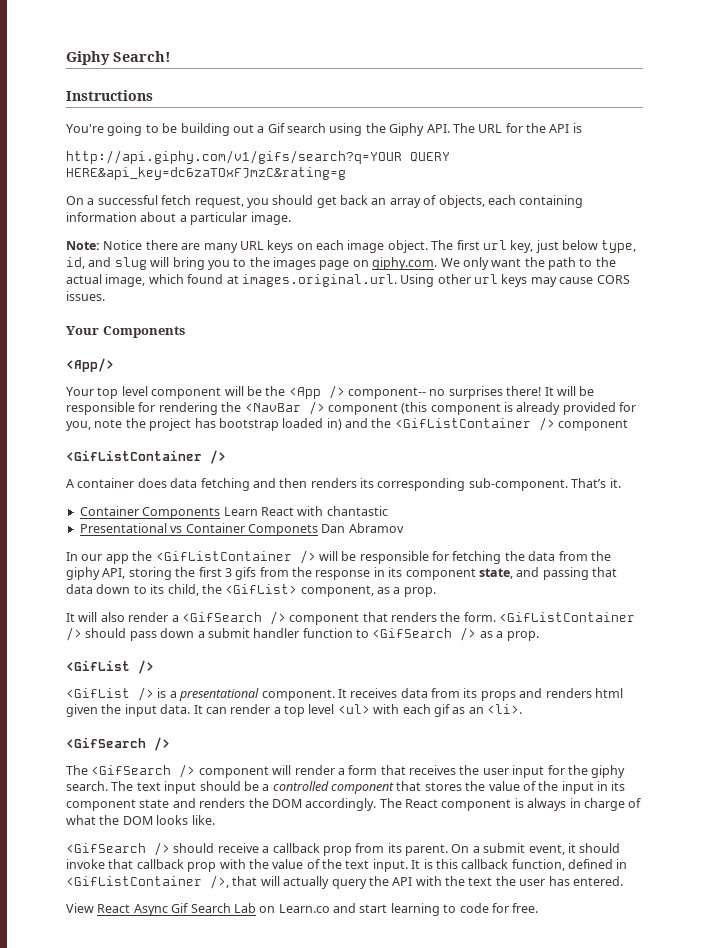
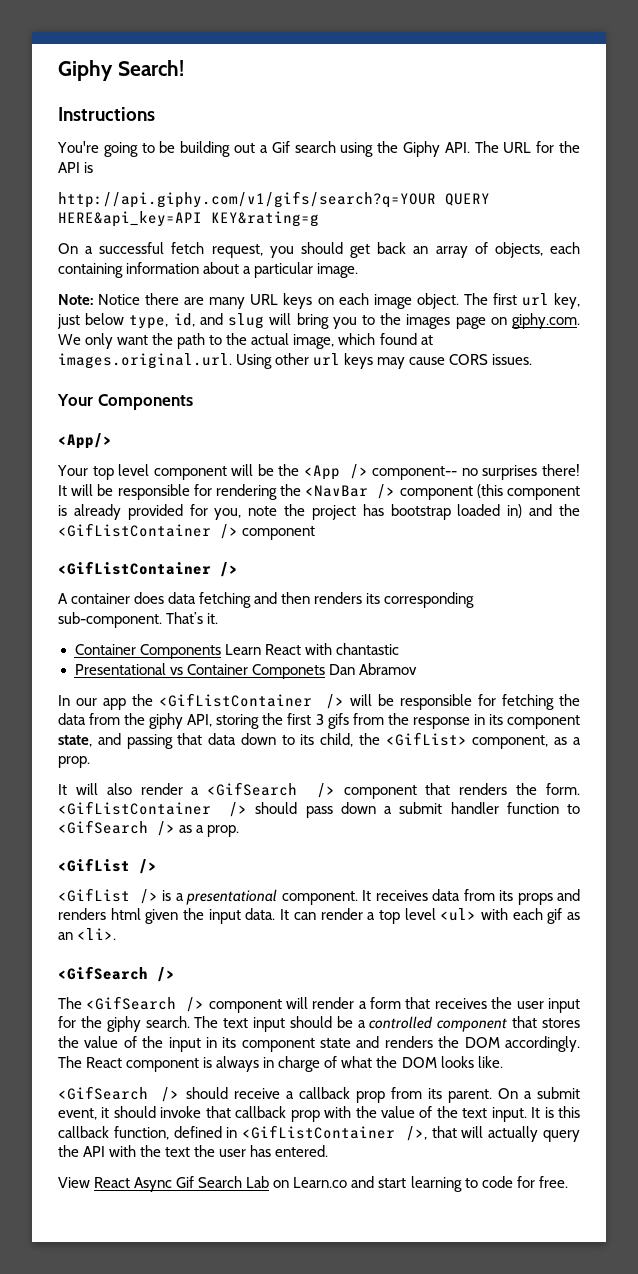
- http://api.giphy.com/v1/gifs/search?q=YOUR QUERY HERE&api_key=dc6zaTOxFJmzC&rating=g
+ http://api.giphy.com/v1/gifs/search?q=YOUR QUERY HERE&api_key=API KEY&rating=g

